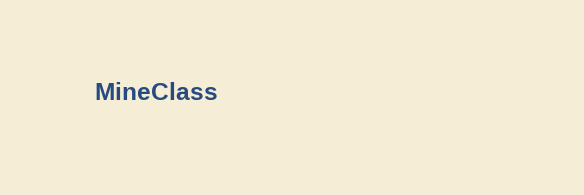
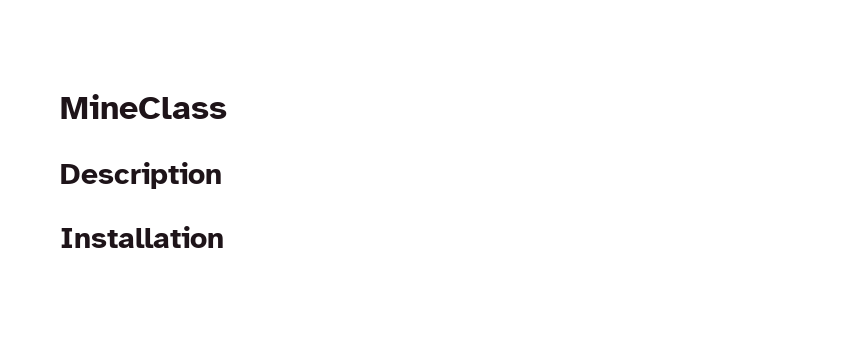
+ Description
+ Installation

